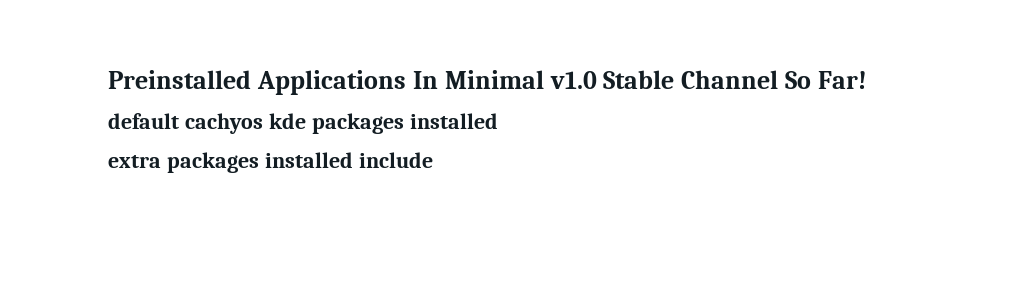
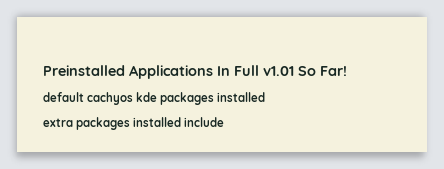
- Preinstalled Applications In Minimal v1.0 Stable Channel So Far!
+ Preinstalled Applications In Full v1.01 So Far!

